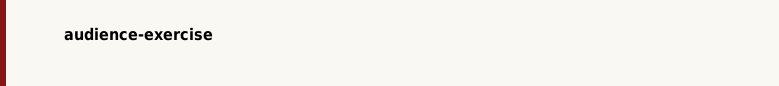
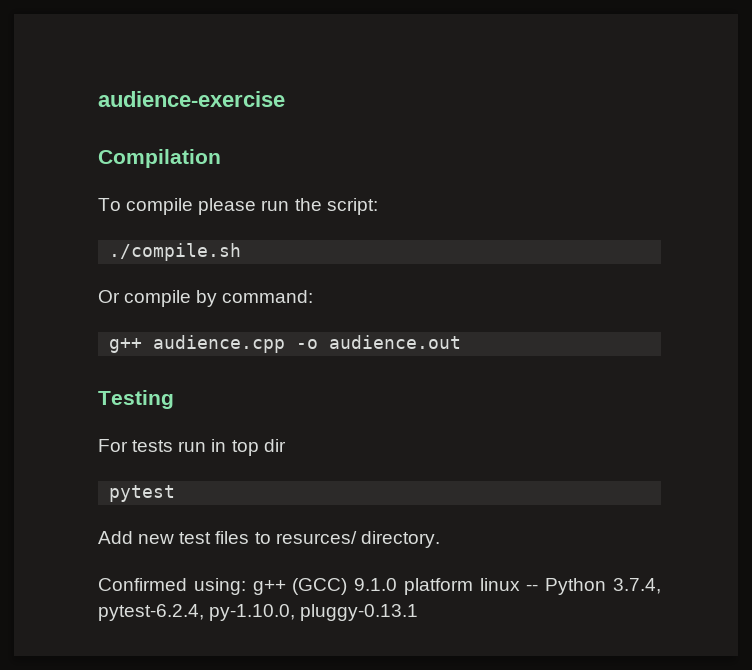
+ Compilation
+ To compile please run the script:
+ ./compile.sh
+ Or compile by command:
+ g++ audience.cpp -o audience.out
+ Testing
+ For tests run in top dir
+ pytest
+ Add new test files to resurces/ directory.
+ Confirmed using: g++ (GCC) 9.1.0 platform linux -- Python 3.7.4, pytest-6.2.4, py-1.10.0, pluggy-0.13.1

